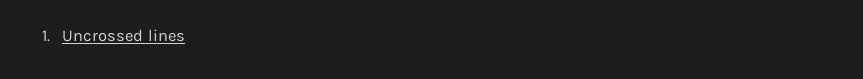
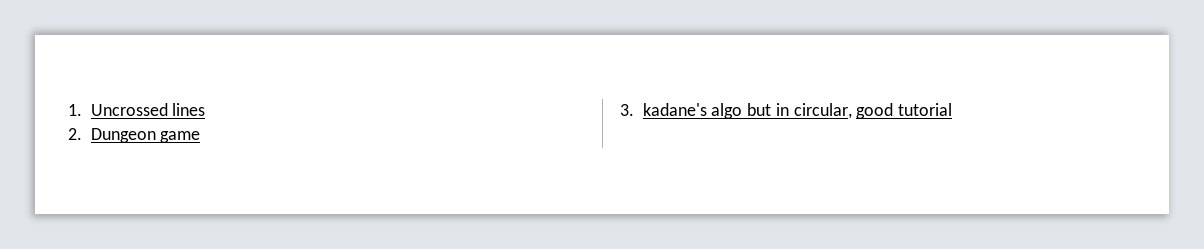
+ 2. Dungeon game
+ 3. kadane's algo but in circular, good tutorial

